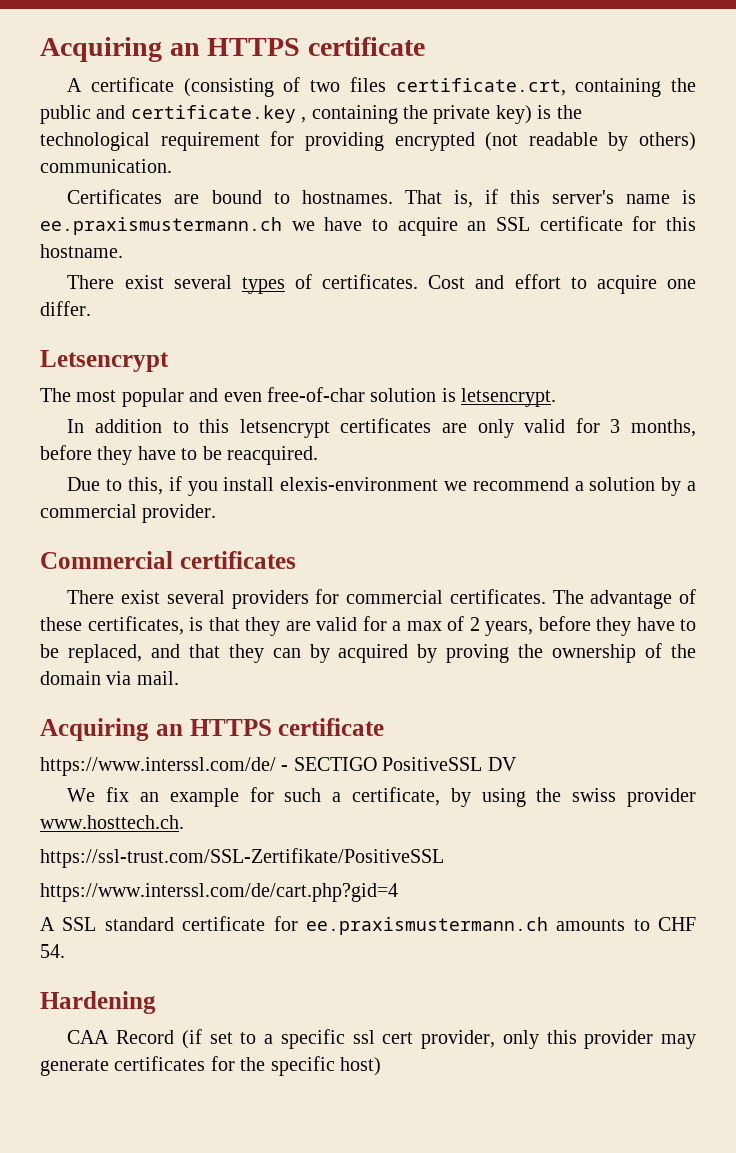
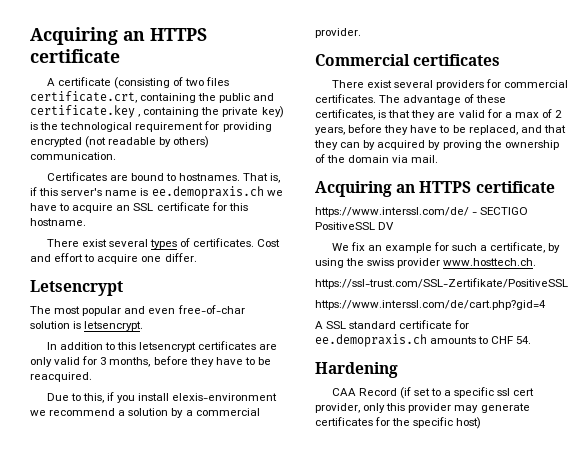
- That is, if this server's name is ee.praxismustermann.ch we have to acquire an SSL certificate for this hostname.
+ That is, if this server's name is ee.demopraxis.ch we have to acquire an SSL certificate for this hostname.
- A SSL standard certificate for ee.praxismustermann.ch amounts to CHF 54.
+ A SSL standard certificate for ee.demopraxis.ch amounts to CHF 54.

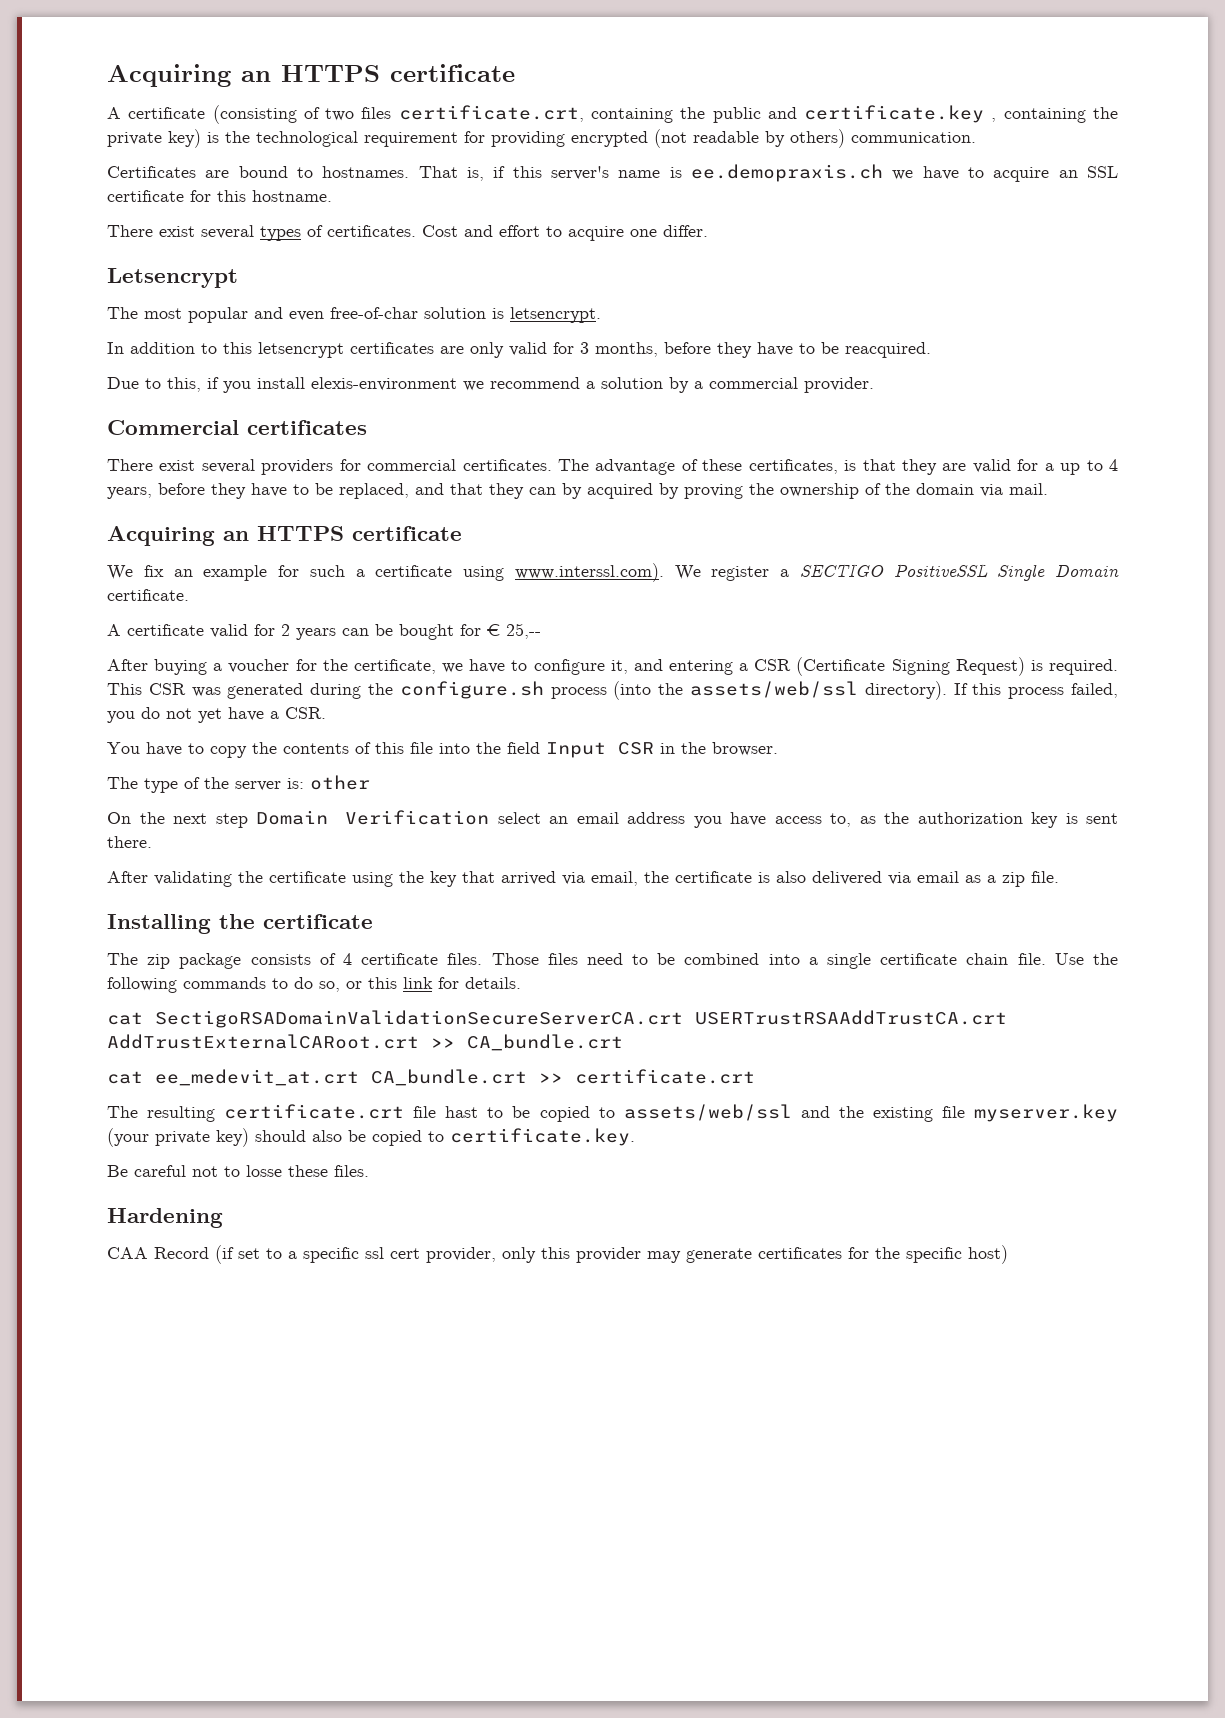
- The advantage of these certificates, is that they are valid for a max of 2 years, before they have to be replaced, and that they can by acquired by proving the ownership of the domain via mail.
+ The advantage of these certificates, is that they are valid for a up to 4 years, before they have to be replaced, and that they can by acquired by proving the ownership of the domain via mail.
- https://www.interssl.com/de/ - SECTIGO PositiveSSL DV
- We fix an example for such a certificate, by using the swiss provider www.hosttech.ch.
- https://ssl-trust.com/SSL-Zertifikate/PositiveSSL
- https://www.interssl.com/de/cart.php?gid=4
- A SSL standard certificate for ee.demopraxis.ch amounts to CHF 54.
+ We fix an example for such a certificate using www.interssl.com). We register a SECTIGO PositiveSSL Single Domain certificate.
+ A certificate valid for 2 years can be bought for € 25,--
+ After buying a voucher for the certificate, we have to configure it, and entering a CSR (Certificate Signing Request) is required. This CSR was generated during the configure.sh process (into the assets/web/ssl directory). If this process failed, you do not yet have a CSR.
+ You have to copy the contents of this file into the field Input CSR in the browser.
+ The type of the server is: other
+ On the next step Domain Verification select an email address you have access to, as the authorization key is sent there.
+ After validating the certificate using the key that arrived via email, the certificate is also delivered via email as a zip file.
+ Installing the certificate
+ The zip package consists of 4 certificate files. Those files need to be combined into a single certificate chain file. Use the following commands to do so, or this link for details.
+ cat SectigoRSADomainValidationSecureServerCA.crt USERTrustRSAAddTrustCA.crt AddTrustExternalCARoot.crt >> CA_bundle.crt
+ cat ee_medevit_at.crt CA_bundle.crt >> certificate.crt
+ The resulting certificate.crt file hast to be copied to assets/web/ssl and the existing file myserver.key (your private key) should also be copied to certificate.key.
+ Be careful not to losse these files.

